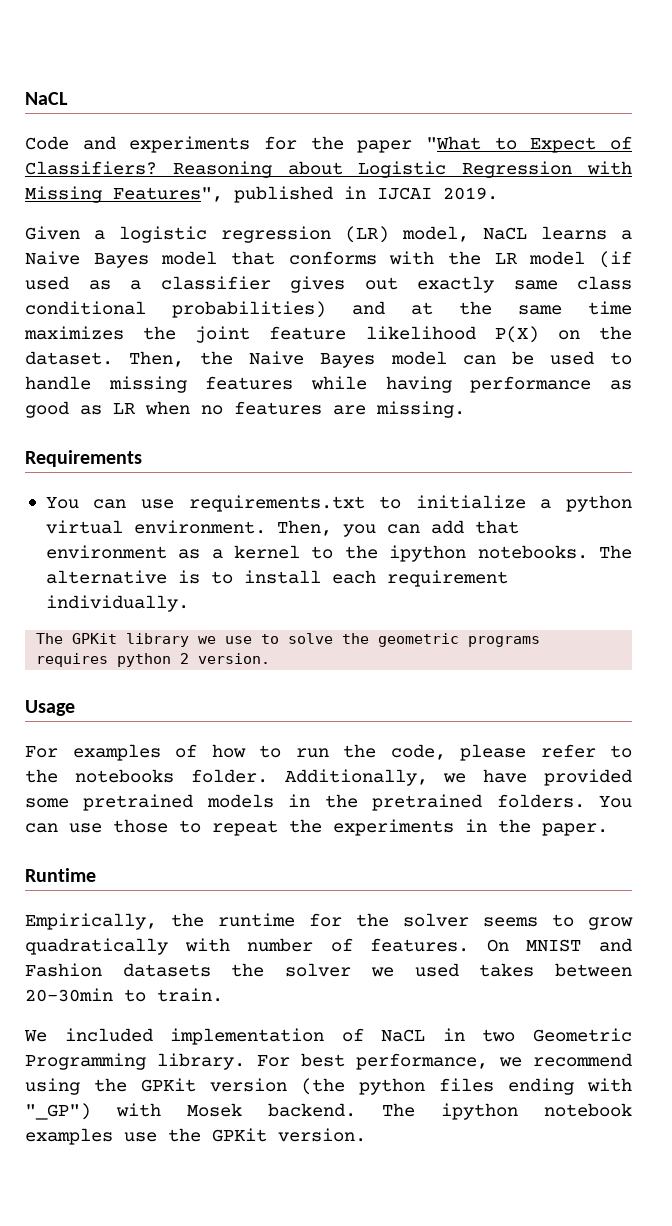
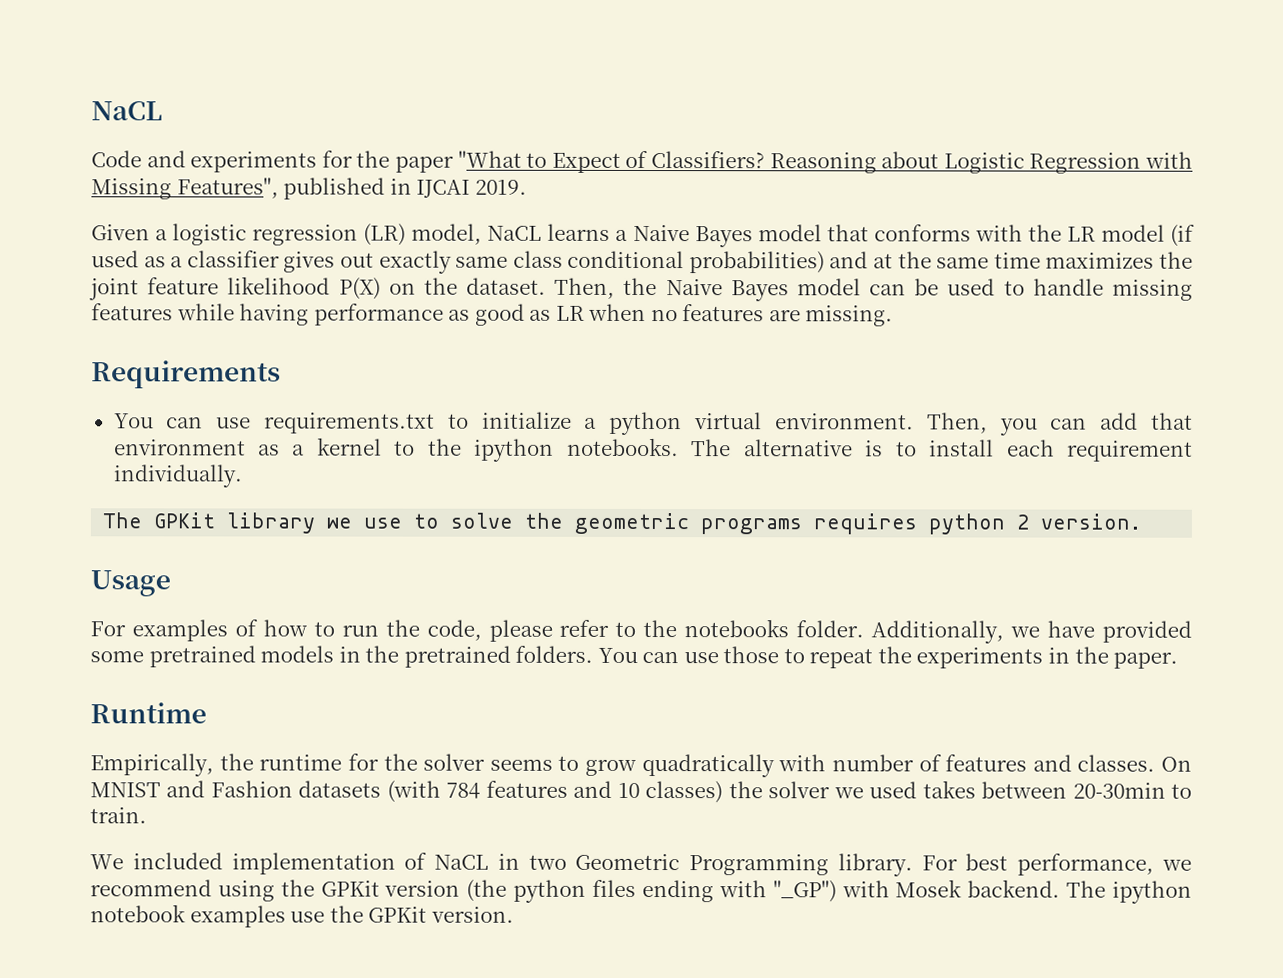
- Empirically, the runtime for the solver seems to grow quadratically with number of features.
+ Empirically, the runtime for the solver seems to grow quadratically with number of features and classes.
- On MNIST and Fashion datasets the solver we used takes between 20-30min to train.
+ On MNIST and Fashion datasets (with 784 features and 10 classes) the solver we used takes between 20-30min to train.

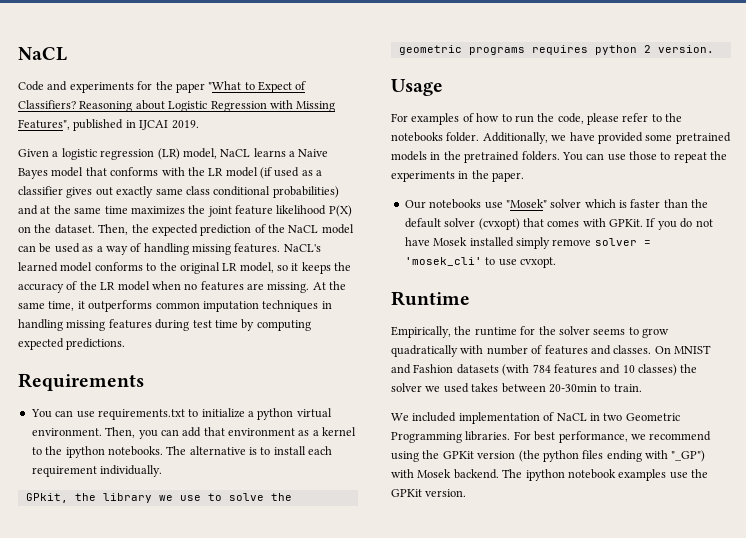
- Then, the Naive Bayes model can be used to handle missing features while having performance as good as LR when no features are missing.
+ Then, the expected prediction of the NaCL model can be used as a way of handling missing features. NaCL's learned model conforms to the original LR model, so it keeps the accuracy of the LR model when no features are missing. At the same time, it outperforms common imputation techniques in handling missing features during test time by computing expected predictions.
- The GPKit library we use to solve the geometric programs requires python 2 version.
+ GPkit, the library we use to solve the geometric programs requires python 2 version.
+ Our notebooks use "Mosek" solver which is faster than the default solver (cvxopt) that comes with GPKit. If you do not have Mosek installed simply remove solver = 'mosek_cli' to use cvxopt.
- We included implementation of NaCL in two Geometric Programming library.
+ We included implementation of NaCL in two Geometric Programming libraries.

